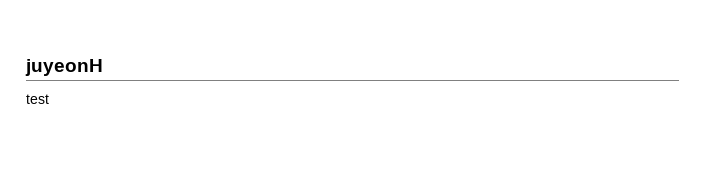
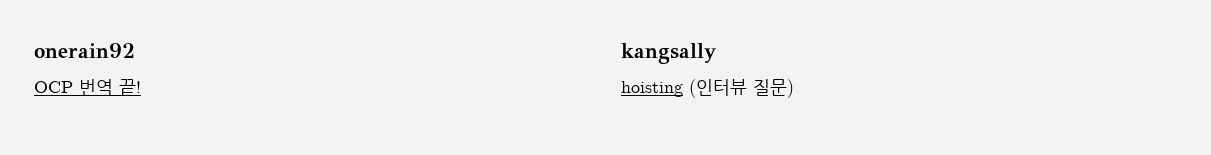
- juyeonH
- test
+ onerain92
+ OCP 번역 끝!
+ kangsally
+ hoisting (인터뷰 질문)

